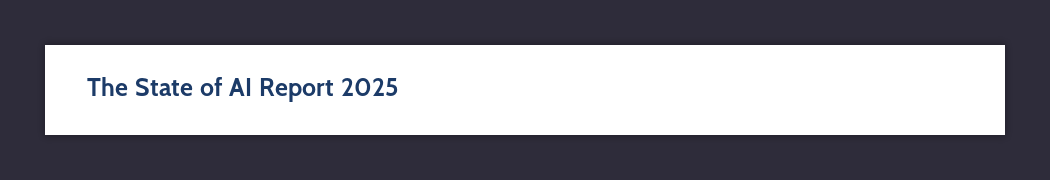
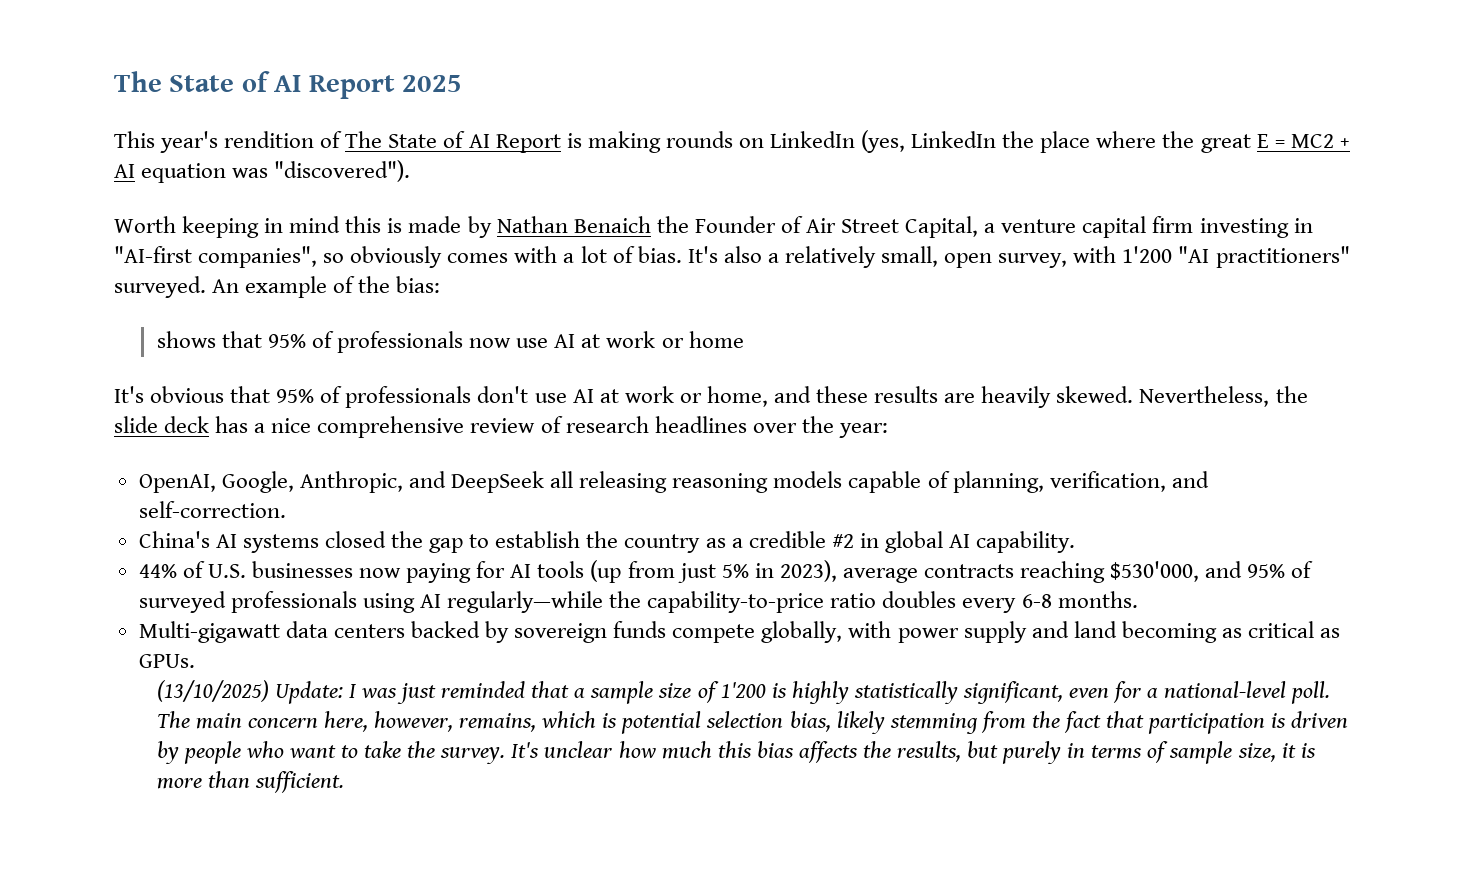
+ This year's rendition of The State of AI Report is making rounds on LinkedIn (yes, LinkedIn the place where the great E = MC2 + AI equation was "discovered").
+ Worth keeping in mind this is made by Nathan Benaich the Founder of Air Street Capital, a venture capital firm investing in "AI-first companies", so obviously comes with a lot of bias. It's also a relatively small, open survey, with 1'200 "AI practitioners" surveyed. An example of the bias:
+ shows that 95% of professionals now use AI at work or home
+ It's obvious that 95% of professionals don't use AI at work or home, and these results are heavily skewed. Nevertheless, the slide deck has a nice comprehensive review of research headlines over the year:
+ OpenAI, Google, Anthropic, and DeepSeek all releasing reasoning models capable of planning, verification, and self-correction.
+ China's AI systems closed the gap to establish the country as a credible #2 in global AI capability.
+ 44% of U.S. businesses now paying for AI tools (up from just 5% in 2023), average contracts reaching $530'000, and 95% of surveyed professionals using AI regularly—while the capability-to-price ratio doubles every 6-8 months.
+ Multi-gigawatt data centers backed by sovereign funds compete globally, with power supply and land becoming as critical as GPUs.
+ (13/10/2025) Update: I was just reminded that a sample size of 1'200 is highly statistically significant, even for a national-level poll. The main concern here, however, remains, which is potential selection bias, likely stemming from the fact that participation is driven by people who want to take the survey. It's unclear how much this bias affects the results, but purely in terms of sample size, it is more than sufficient.

